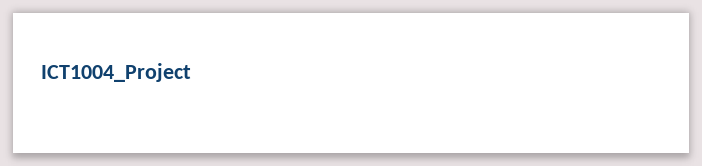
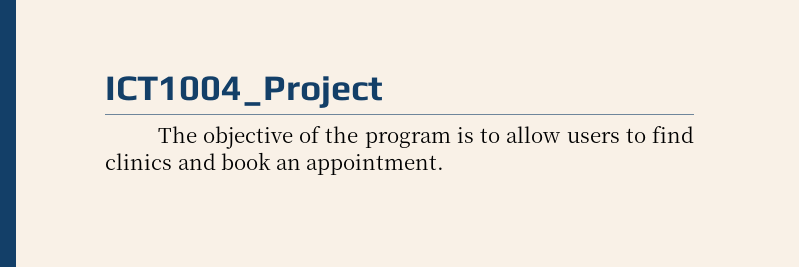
+ The objective of the program is to allow users to find clinics and book an appointment.

